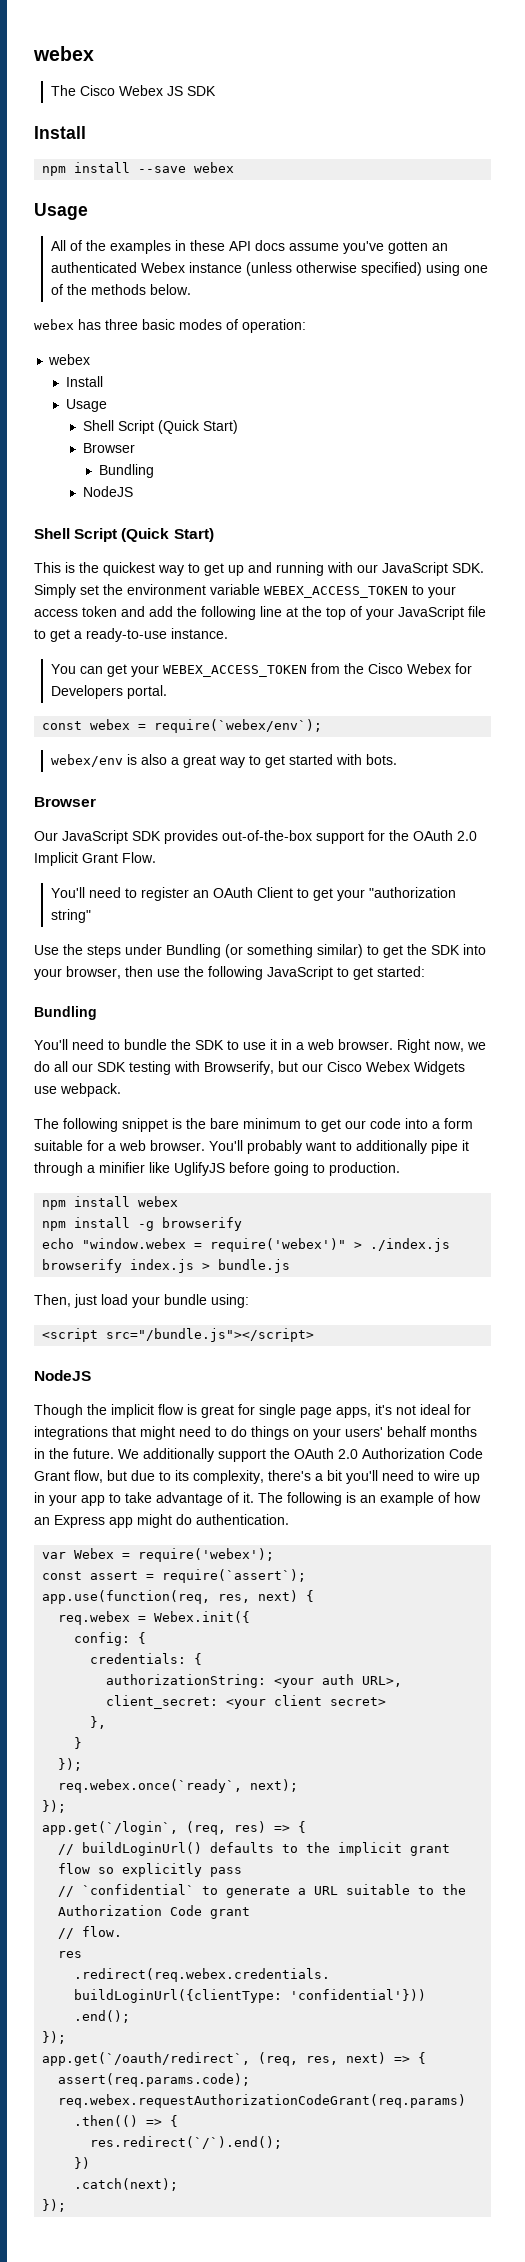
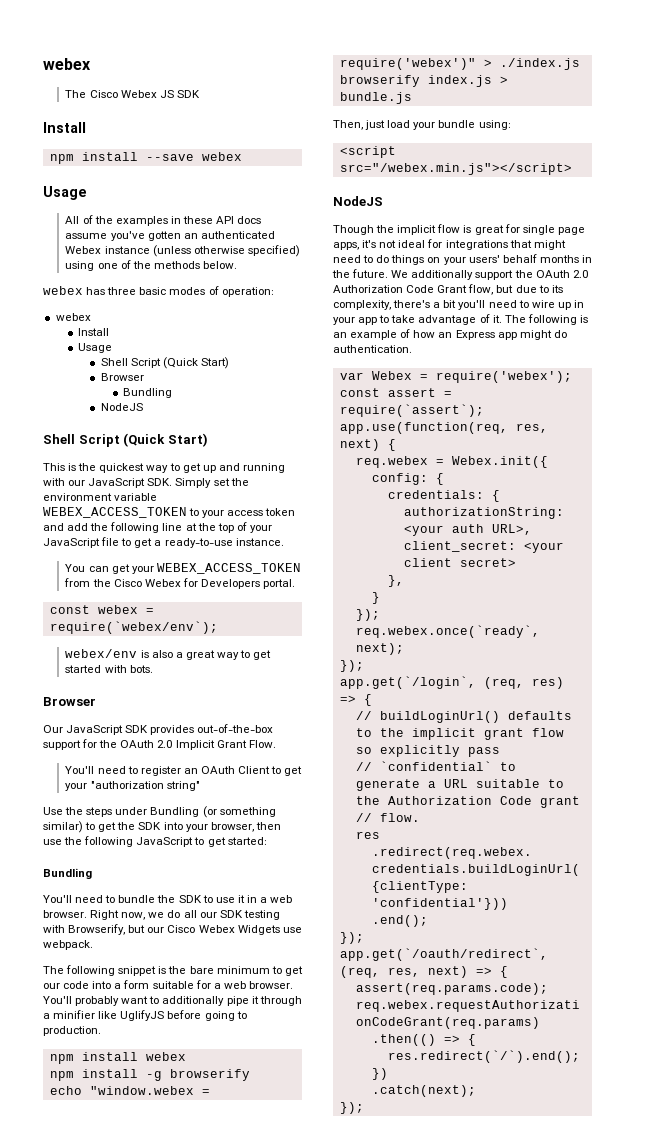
- <script src="/bundle.js"></script>
+ <script src="/webex.min.js"></script>

